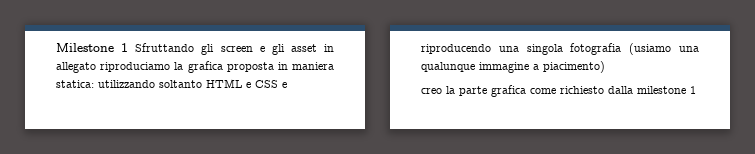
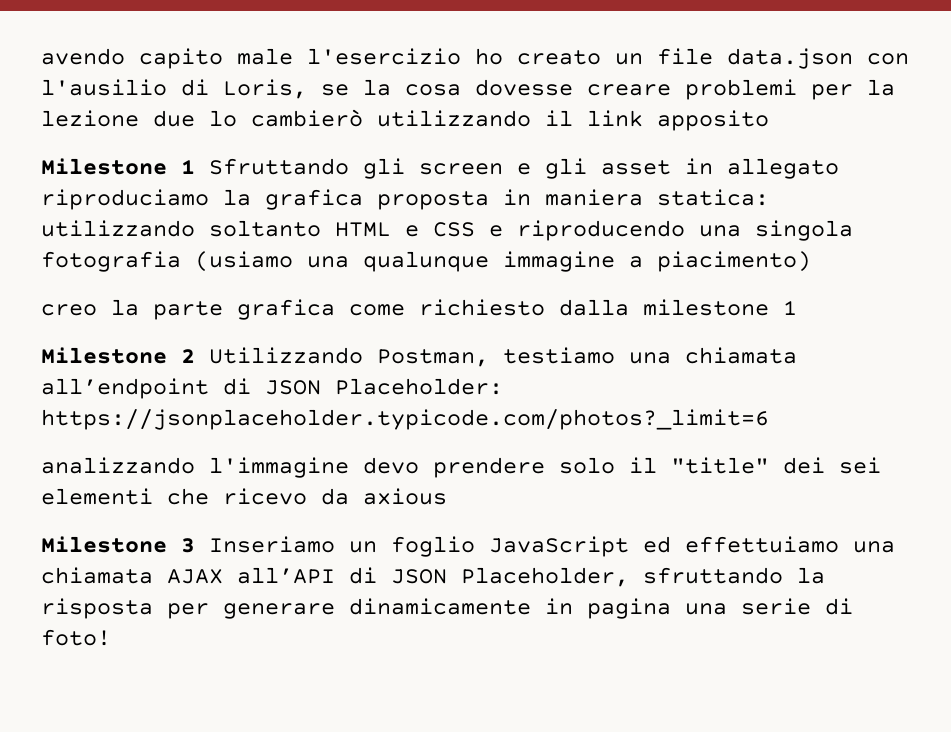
+ avendo capito male l'esercizio ho creato un file data.json con l'ausilio di Loris, se la cosa dovesse creare problemi per la lezione due lo cambierò utilizzando il link apposito
+ Milestone 2 Utilizzando Postman, testiamo una chiamata all’endpoint di JSON Placeholder: https://jsonplaceholder.typicode.com/photos?_limit=6
+ analizzando l'immagine devo prendere solo il "title" dei sei elementi che ricevo da axious
+ Milestone 3 Inseriamo un foglio JavaScript ed effettuiamo una chiamata AJAX all’API di JSON Placeholder, sfruttando la risposta per generare dinamicamente in pagina una serie di foto!

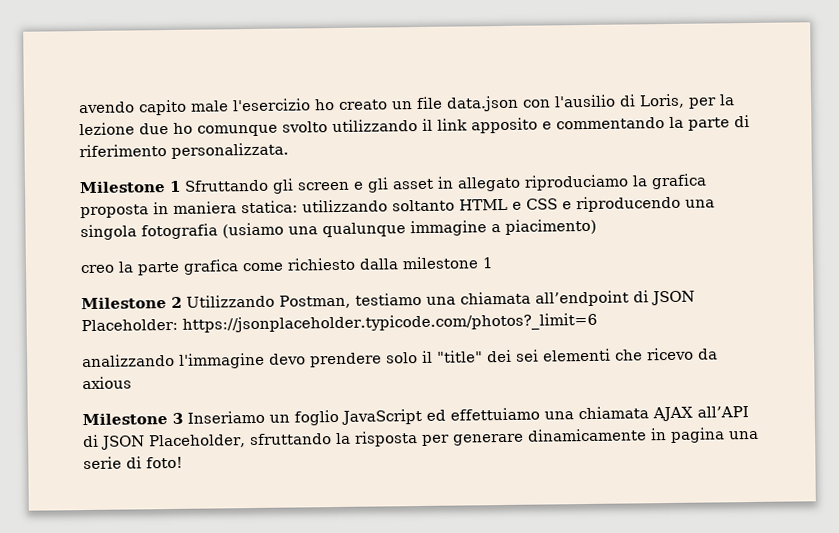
- avendo capito male l'esercizio ho creato un file data.json con l'ausilio di Loris, se la cosa dovesse creare problemi per la lezione due lo cambierò utilizzando il link apposito
+ avendo capito male l'esercizio ho creato un file data.json con l'ausilio di Loris, per la lezione due ho comunque svolto utilizzando il link apposito e commentando la parte di riferimento personalizzata.

